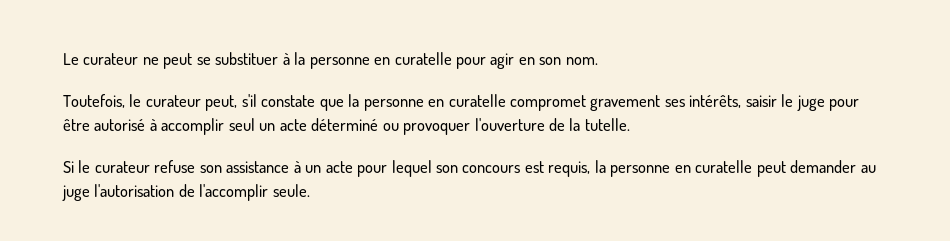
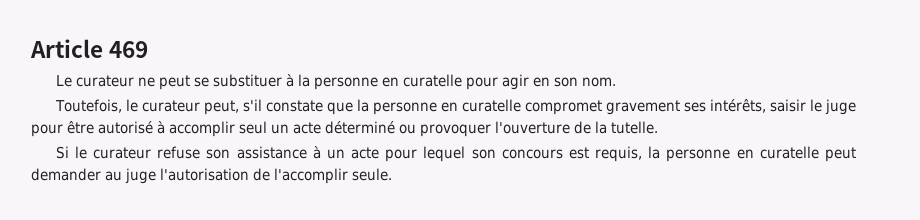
+ Article 469

